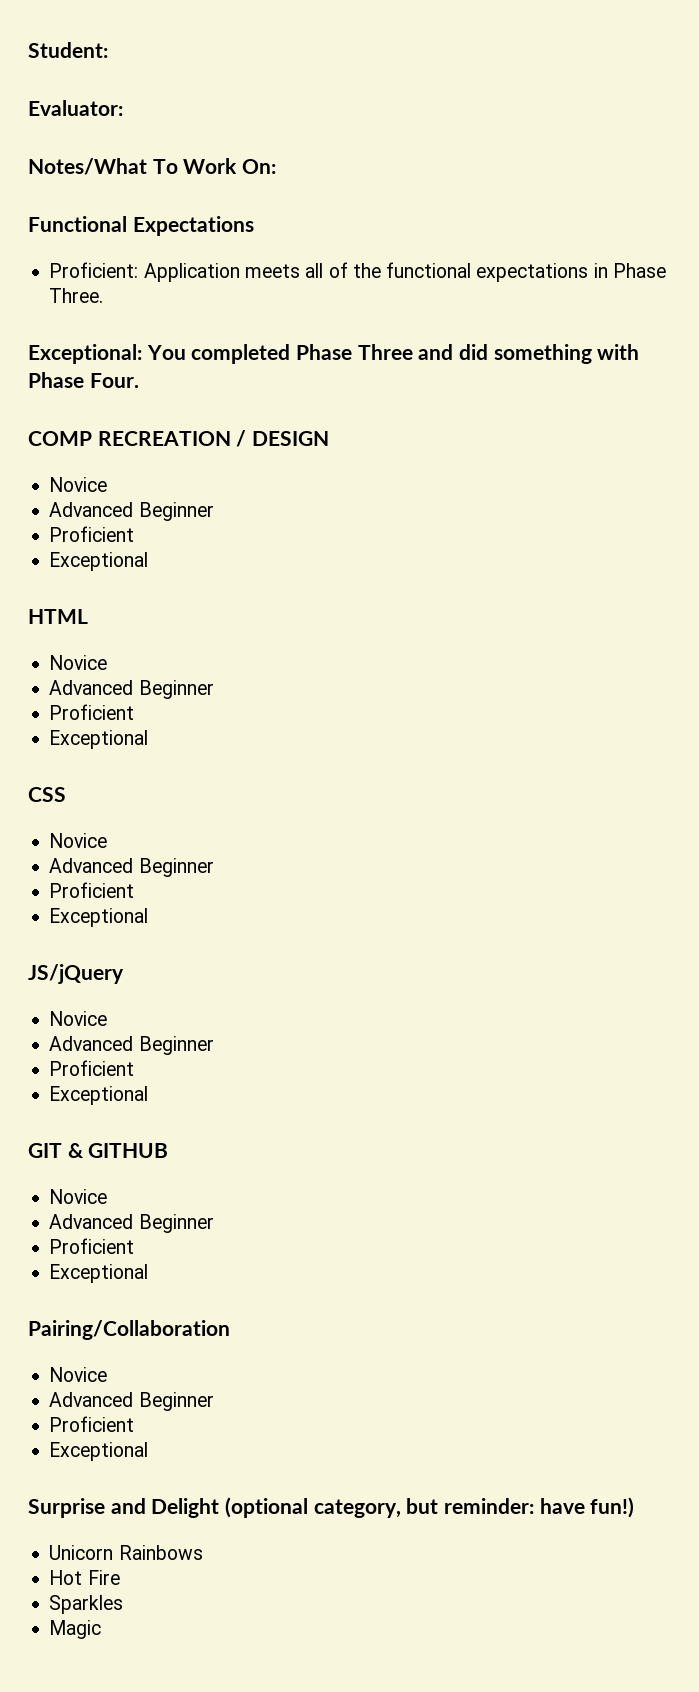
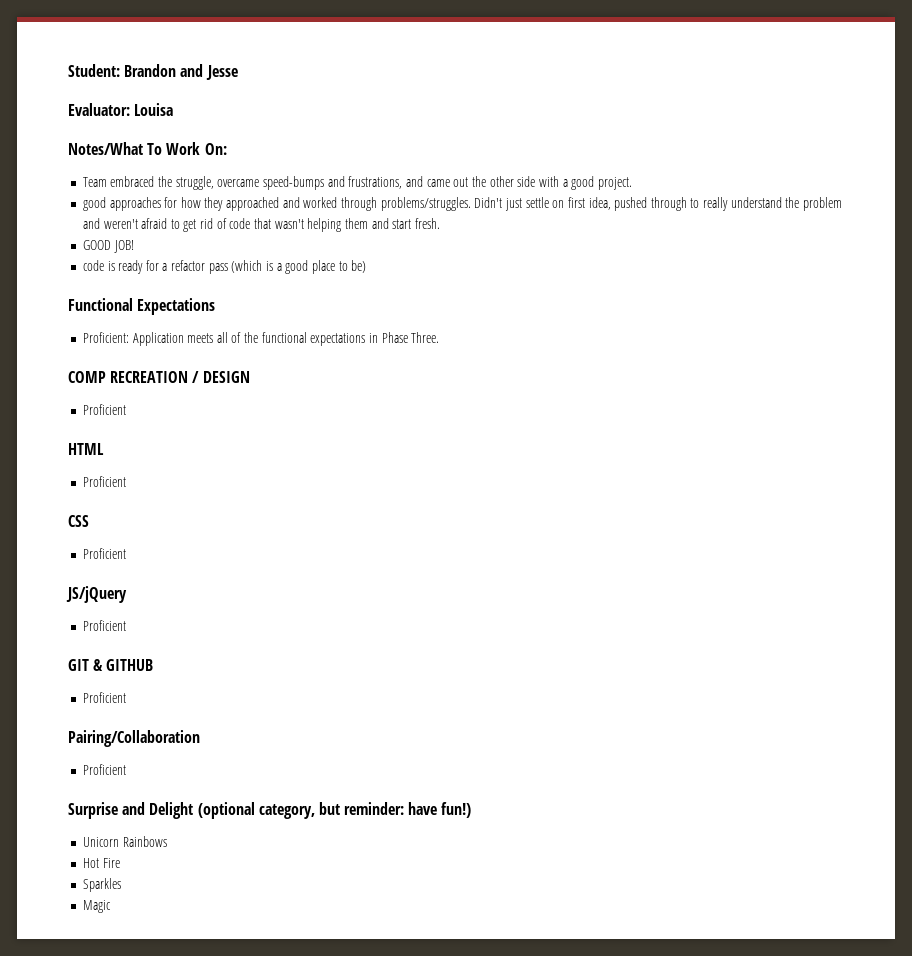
- Student:
+ Student: Brandon and Jesse
- Evaluator:
+ Evaluator: Louisa
+ Team embraced the struggle, overcame speed-bumps and frustrations, and came out the other side with a good project.
+ good approaches for how they approached and worked through problems/struggles. Didn't just settle on first idea, pushed through to really understand the problem and weren't afraid to get rid of code that wasn't helping them and start fresh.
+ GOOD JOB!
+ code is ready for a refactor pass (which is a good place to be)
- Exceptional: You completed Phase Three and did something with Phase Four.
  COMP RECREATION / DESIGN
- Novice
- Advanced Beginner
  Proficient
- Exceptional
  HTML
- Novice
- Advanced Beginner
  Proficient
- Exceptional
  CSS
- Novice
- Advanced Beginner
  Proficient
- Exceptional
  JS/jQuery
- Novice
- Advanced Beginner
  Proficient
- Exceptional
  GIT & GITHUB
- Novice
- Advanced Beginner
  Proficient
- Exceptional
  Pairing/Collaboration
- Novice
- Advanced Beginner
  Proficient
- Exceptional

